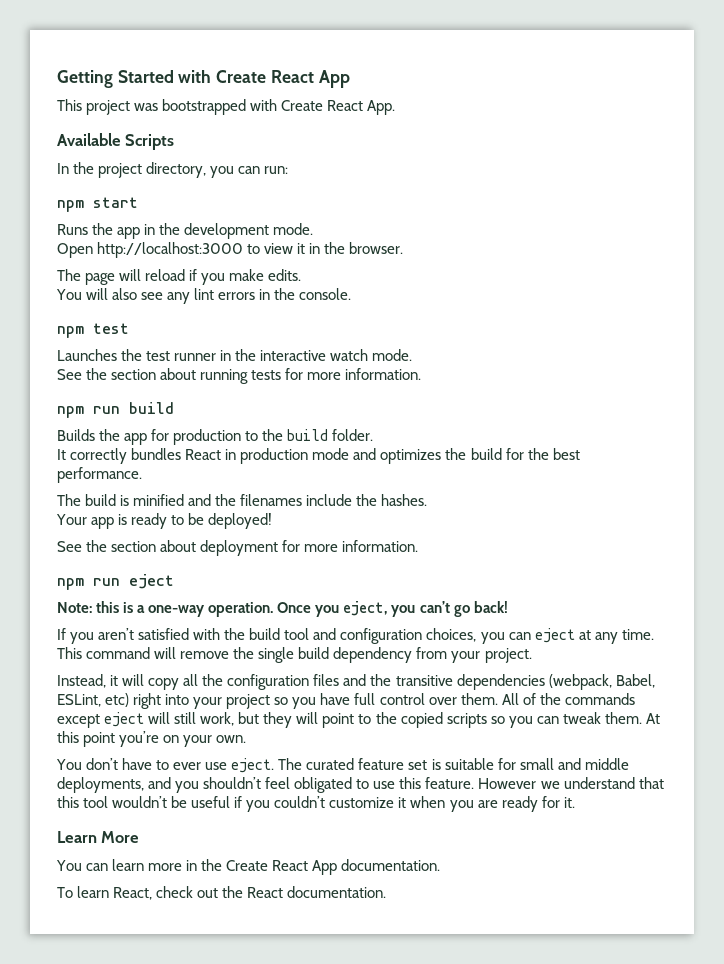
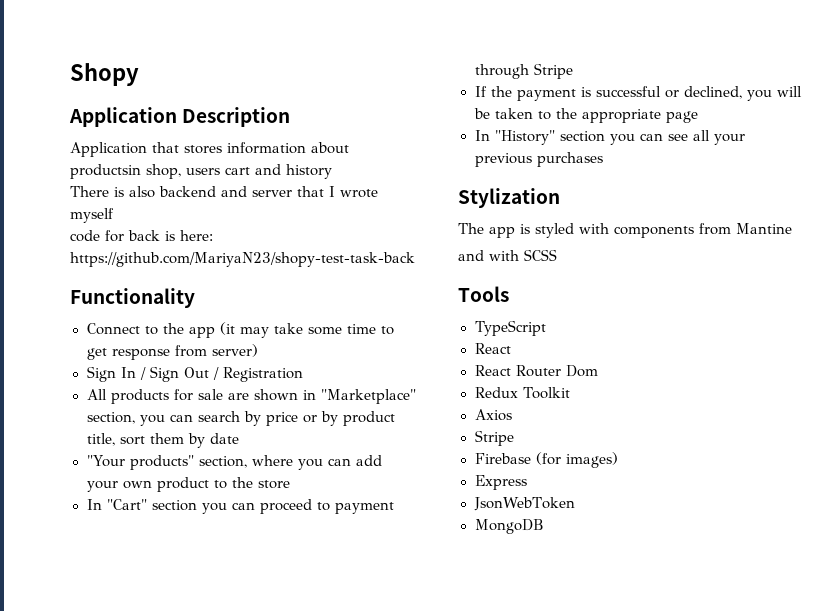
- Getting Started with Create React App
- This project was bootstrapped with Create React App.
- Available Scripts
- In the project directory, you can run:
- npm start
- Runs the app in the development mode.
- Open http://localhost:3000 to view it in the browser.
- The page will reload if you make edits.
- You will also see any lint errors in the console.
- npm test
- Launches the test runner in the interactive watch mode.
- See the section about running tests for more information.
- npm run build
- Builds the app for production to the build folder.
- It correctly bundles React in production mode and optimizes the build for the best performance.
- The build is minified and the filenames include the hashes.
- Your app is ready to be deployed!
- See the section about deployment for more information.
- npm run eject
- Note: this is a one-way operation. Once you eject, you can’t go back!
- If you aren’t satisfied with the build tool and configuration choices, you can eject at any time. This command will remove the single build dependency from your project.
- Instead, it will copy all the configuration files and the transitive dependencies (webpack, Babel, ESLint, etc) right into your project so you have full control over them. All of the commands except eject will still work, but they will point to the copied scripts so you can tweak them. At this point you’re on your own.
- You don’t have to ever use eject. The curated feature set is suitable for small and middle deployments, and you shouldn’t feel obligated to use this feature. However we understand that this tool wouldn’t be useful if you couldn’t customize it when you are ready for it.
- Learn More
- You can learn more in the Create React App documentation.
- To learn React, check out the React documentation.
+ Shopy
+ Application Description
+ Application that stores information about productsin shop, users cart and history
+ There is also backend and server that I wrote myself
+ code for back is here: https://github.com/MariyaN23/shopy-test-task-back
+ Functionality
+ Connect to the app (it may take some time to get response from server)
+ Sign In / Sign Out / Registration
+ All products for sale are shown in "Marketplace" section, you can search by price or by product title, sort them by date
+ "Your products" section, where you can add your own product to the store
+ In "Cart" section you can proceed to payment through Stripe
+ If the payment is successful or declined, you will be taken to the appropriate page
+ In "History" section you can see all your previous purchases
+ Stylization
+ The app is styled with components from Mantine
+ and with SCSS
+ Tools
+ TypeScript
+ React
+ React Router Dom
+ Redux Toolkit
+ Axios
+ Stripe
+ Firebase (for images)
+ Express
+ JsonWebToken
+ MongoDB

